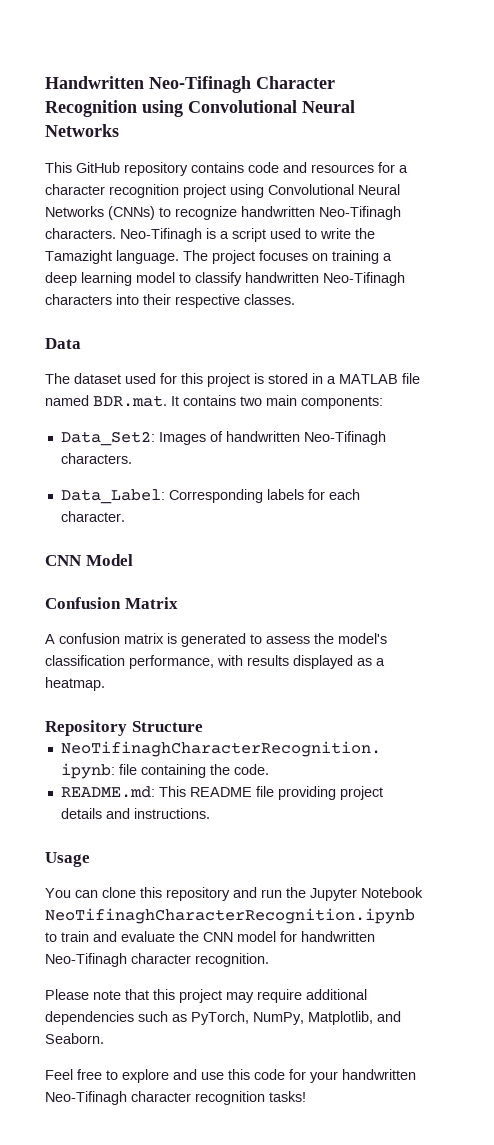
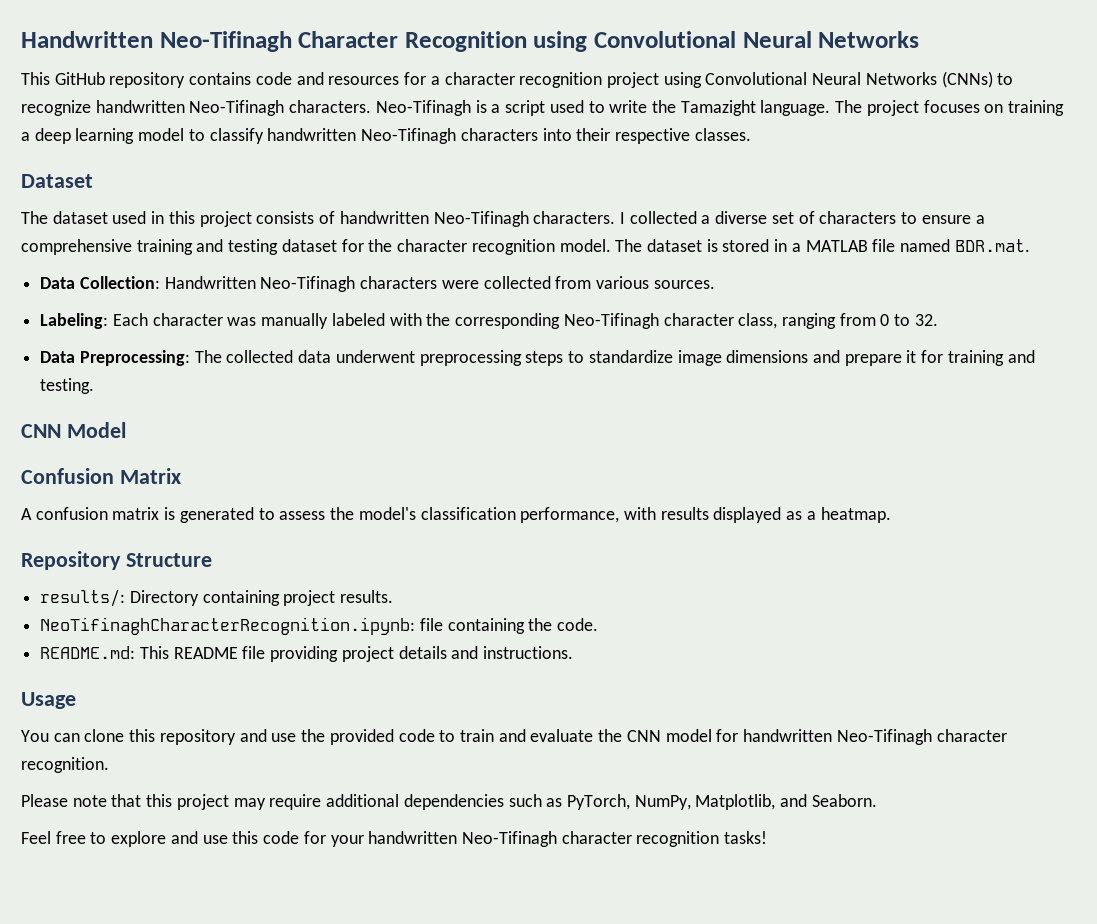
- Data
+ Dataset
- The dataset used for this project is stored in a MATLAB file named BDR.mat. It contains two main components:
- Data_Set2: Images of handwritten Neo-Tifinagh characters.
- Data_Label: Corresponding labels for each character.
+ The dataset used in this project consists of handwritten Neo-Tifinagh characters. I collected a diverse set of characters to ensure a comprehensive training and testing dataset for the character recognition model. The dataset is stored in a MATLAB file named BDR.mat.
+ Data Collection: Handwritten Neo-Tifinagh characters were collected from various sources.
+ Labeling: Each character was manually labeled with the corresponding Neo-Tifinagh character class, ranging from 0 to 32.
+ Data Preprocessing: The collected data underwent preprocessing steps to standardize image dimensions and prepare it for training and testing.
+ results/: Directory containing project results.
- You can clone this repository and run the Jupyter Notebook NeoTifinaghCharacterRecognition.ipynb to train and evaluate the CNN model for handwritten Neo-Tifinagh character recognition.
+ You can clone this repository and use the provided code to train and evaluate the CNN model for handwritten Neo-Tifinagh character recognition.

